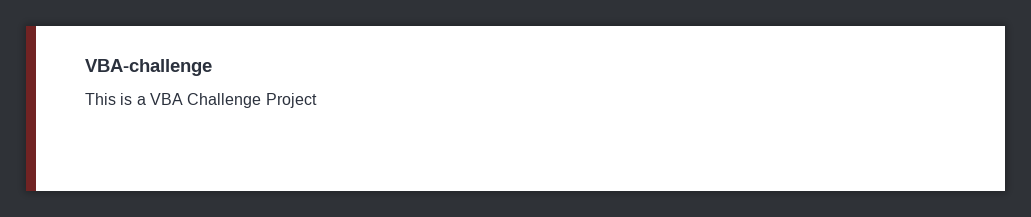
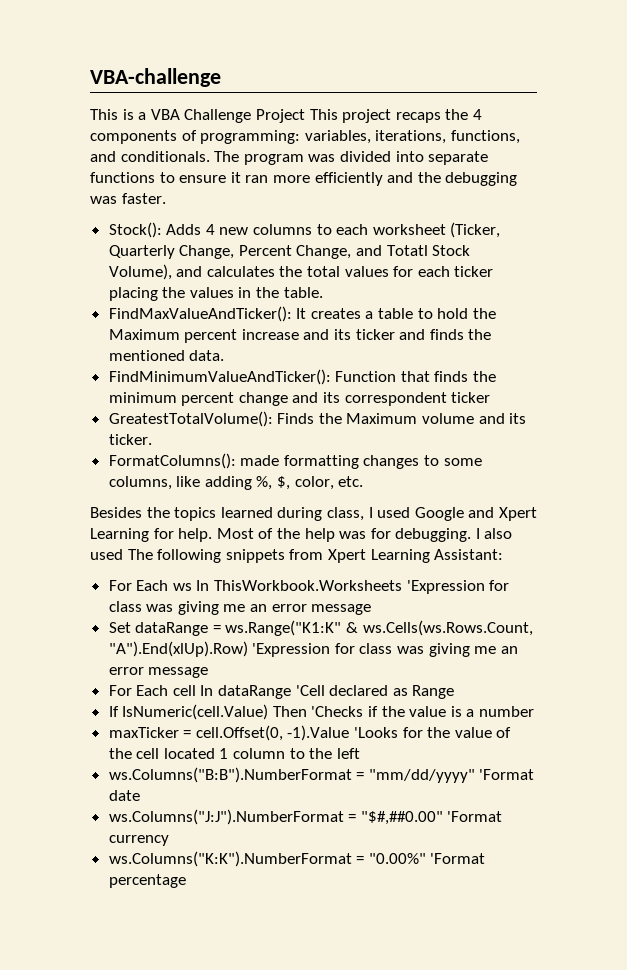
- This is a VBA Challenge Project
+ This is a VBA Challenge Project This project recaps the 4 components of programming: variables, iterations, functions, and conditionals. The program was divided into separate functions to ensure it ran more efficiently and the debugging was faster.
+ Stock(): Adds 4 new columns to each worksheet (Ticker, Quarterly Change, Percent Change, and Totatl Stock Volume), and calculates the total values for each ticker placing the values in the table.
+ FindMaxValueAndTicker(): It creates a table to hold the Maximum percent increase and its ticker and finds the mentioned data.
+ FindMinimumValueAndTicker(): Function that finds the minimum percent change and its correspondent ticker
+ GreatestTotalVolume(): Finds the Maximum volume and its ticker.
+ FormatColumns(): made formatting changes to some columns, like adding %, $, color, etc.
+ Besides the topics learned during class, I used Google and Xpert Learning for help. Most of the help was for debugging. I also used The following snippets from Xpert Learning Assistant:
+ For Each ws In ThisWorkbook.Worksheets 'Expression for class was giving me an error message
+ Set dataRange = ws.Range("K1:K" & ws.Cells(ws.Rows.Count, "A").End(xlUp).Row) 'Expression for class was giving me an error message
+ For Each cell In dataRange 'Cell declared as Range
+ If IsNumeric(cell.Value) Then 'Checks if the value is a number
+ maxTicker = cell.Offset(0, -1).Value 'Looks for the value of the cell located 1 column to the left
+ ws.Columns("B:B").NumberFormat = "mm/dd/yyyy" 'Format date
+ ws.Columns("J:J").NumberFormat = "$#,##0.00" 'Format currency
+ ws.Columns("K:K").NumberFormat = "0.00%" 'Format percentage

